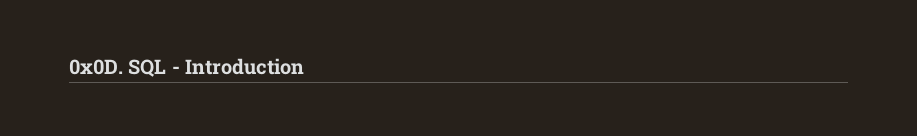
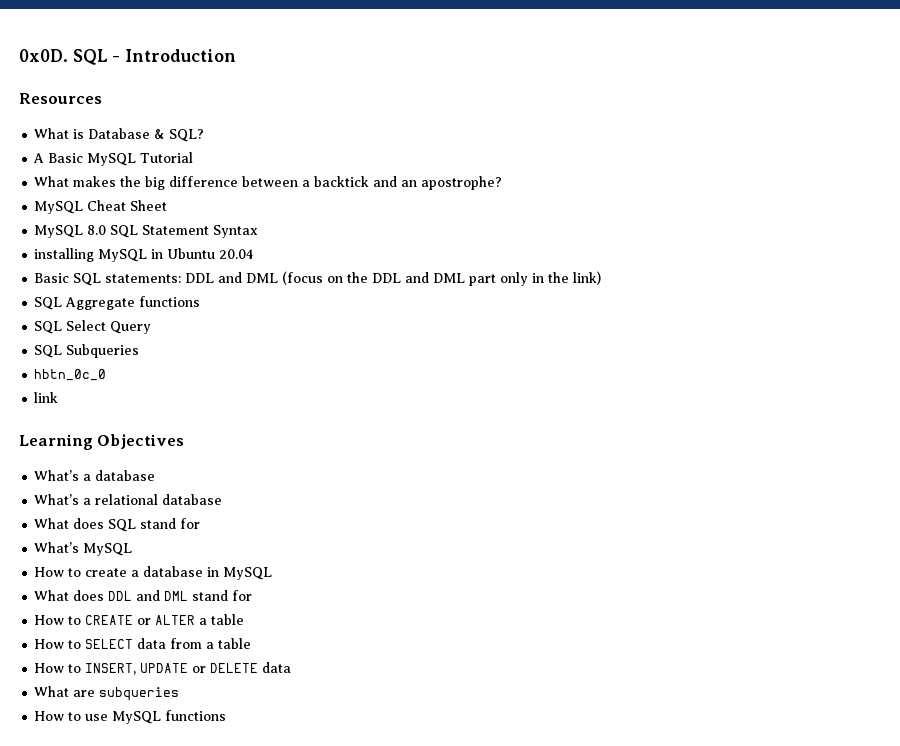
+ Resources
+ What is Database & SQL?
+ A Basic MySQL Tutorial
+ What makes the big difference between a backtick and an apostrophe?
+ MySQL Cheat Sheet
+ MySQL 8.0 SQL Statement Syntax
+ installing MySQL in Ubuntu 20.04
+ Basic SQL statements: DDL and DML (focus on the DDL and DML part only in the link)
+ SQL Aggregate functions
+ SQL Select Query
+ SQL Subqueries
+ hbtn_0c_0
+ link
+ Learning Objectives
+ What’s a database
+ What’s a relational database
+ What does SQL stand for
+ What’s MySQL
+ How to create a database in MySQL
+ What does DDL and DML stand for
+ How to CREATE or ALTER a table
+ How to SELECT data from a table
+ How to INSERT, UPDATE or DELETE data
+ What are subqueries
+ How to use MySQL functions

